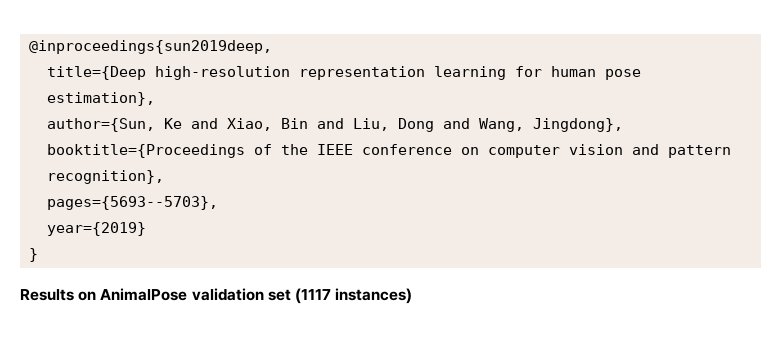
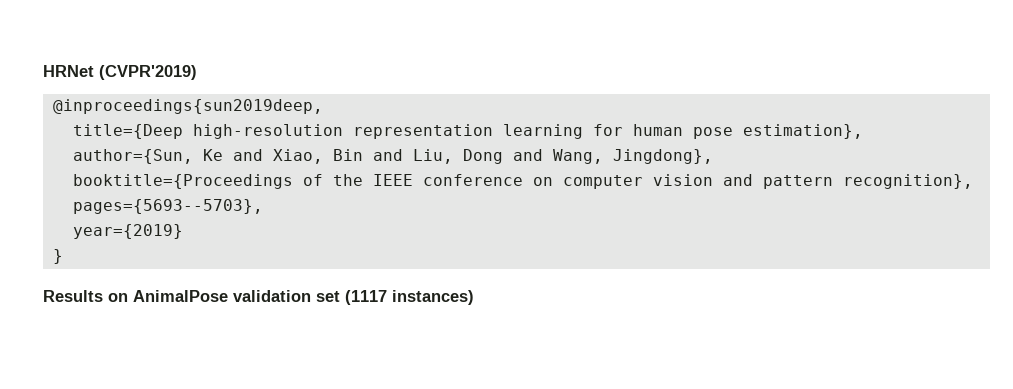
+ HRNet (CVPR'2019)

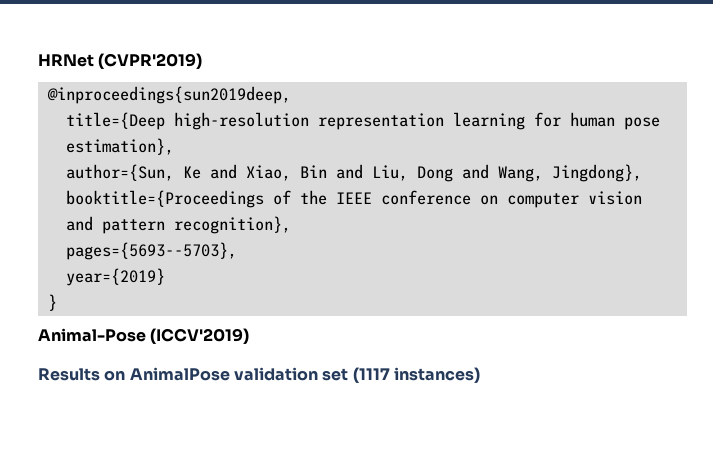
+ Animal-Pose (ICCV'2019)

